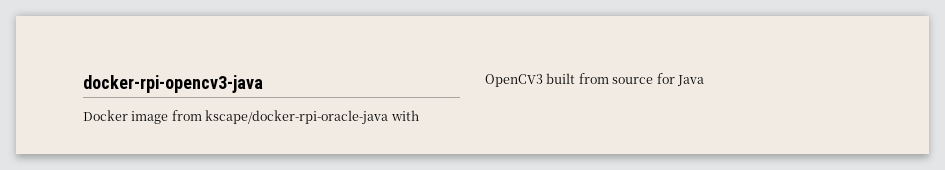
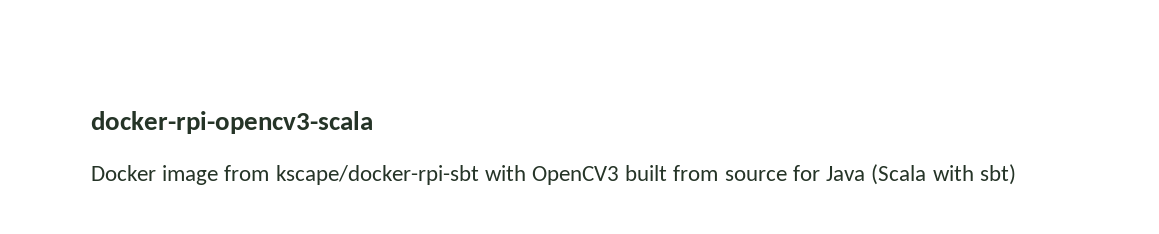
- docker-rpi-opencv3-java
+ docker-rpi-opencv3-scala
- Docker image from kscape/docker-rpi-oracle-java with OpenCV3 built from source for Java
+ Docker image from kscape/docker-rpi-sbt with OpenCV3 built from source for Java (Scala with sbt)

